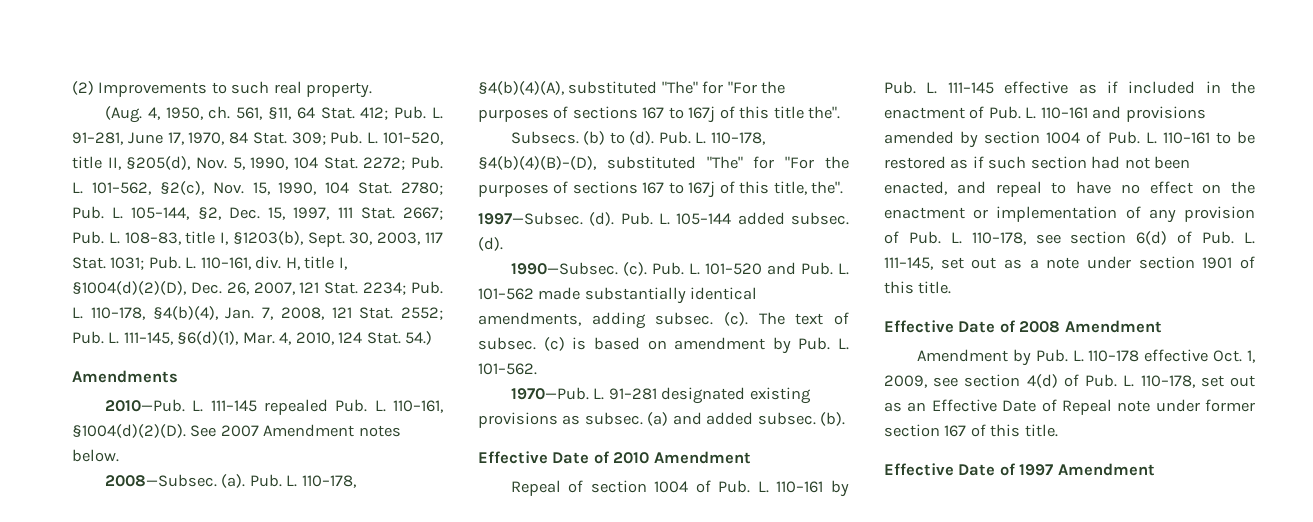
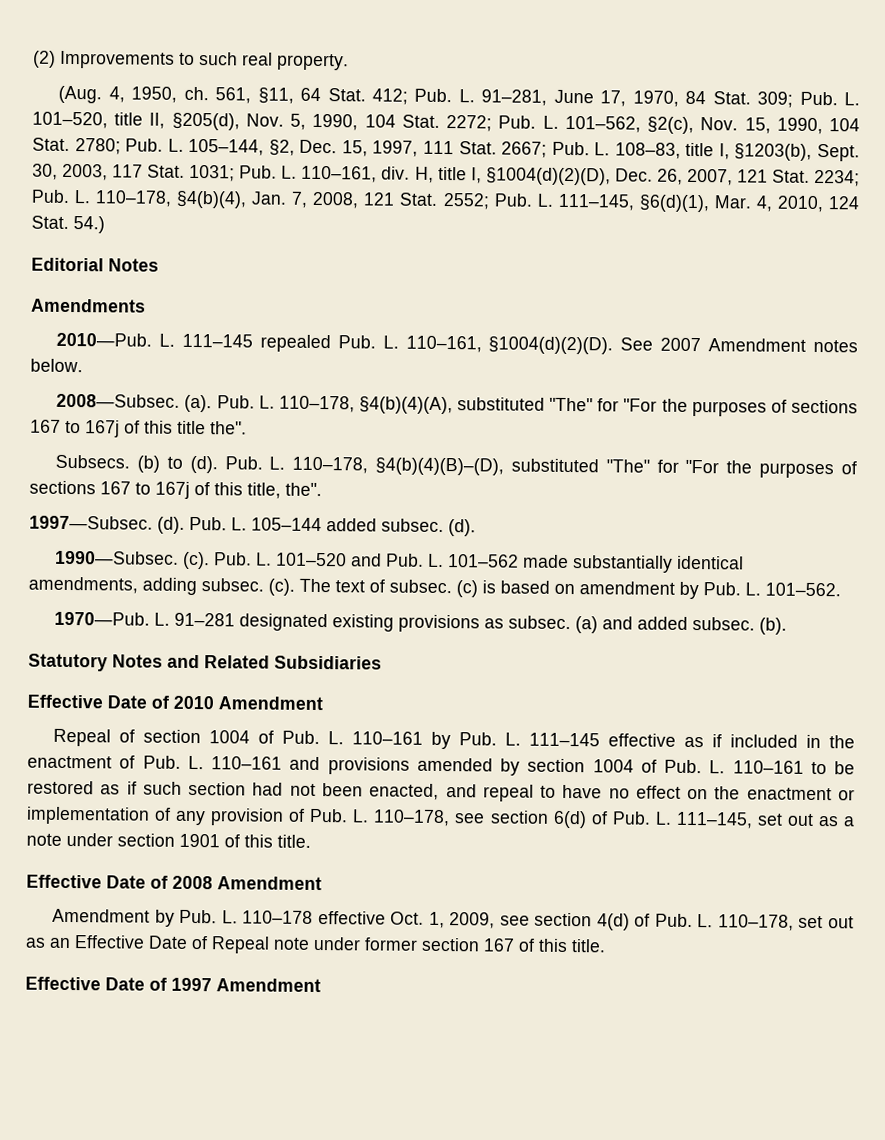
+ Editorial Notes
+ Statutory Notes and Related Subsidiaries

